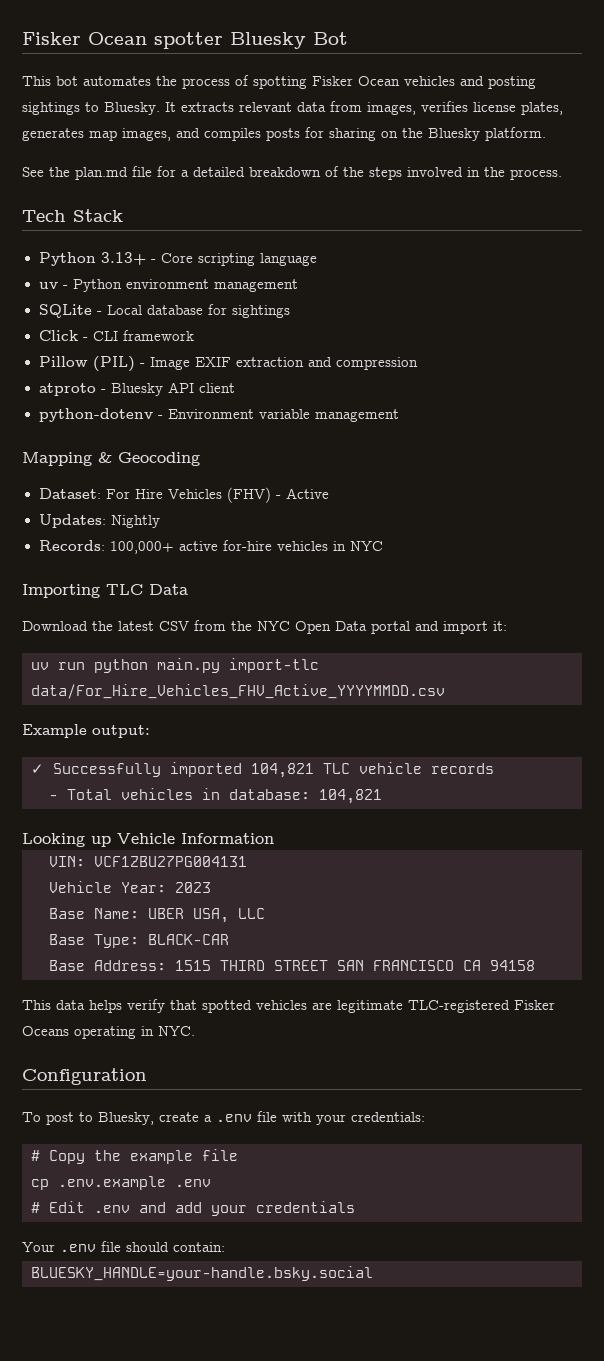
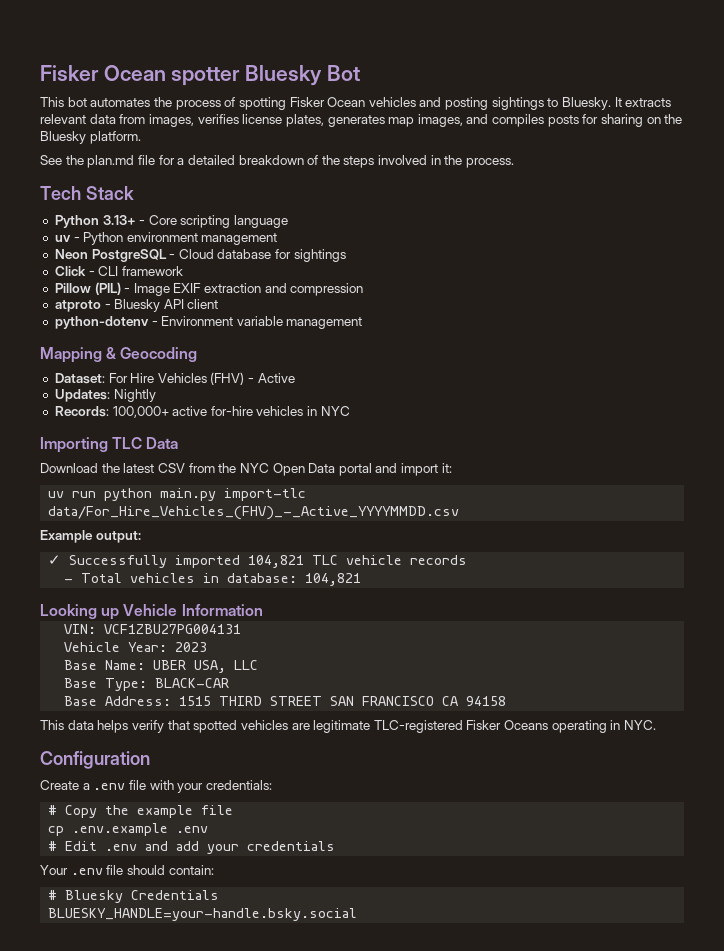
- SQLite - Local database for sightings
+ Neon PostgreSQL - Cloud database for sightings
- uv run python main.py import-tlc data/For_Hire_Vehicles_FHV_Active_YYYYMMDD.csv
+ uv run python main.py import-tlc data/For_Hire_Vehicles_(FHV)_-_Active_YYYYMMDD.csv
- To post to Bluesky, create a .env file with your credentials:
+ Create a .env file with your credentials:
+ # Bluesky Credentials

